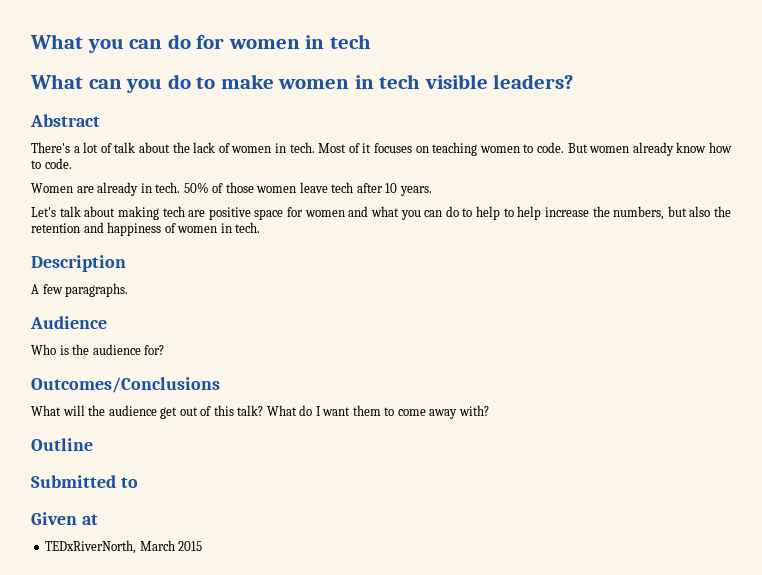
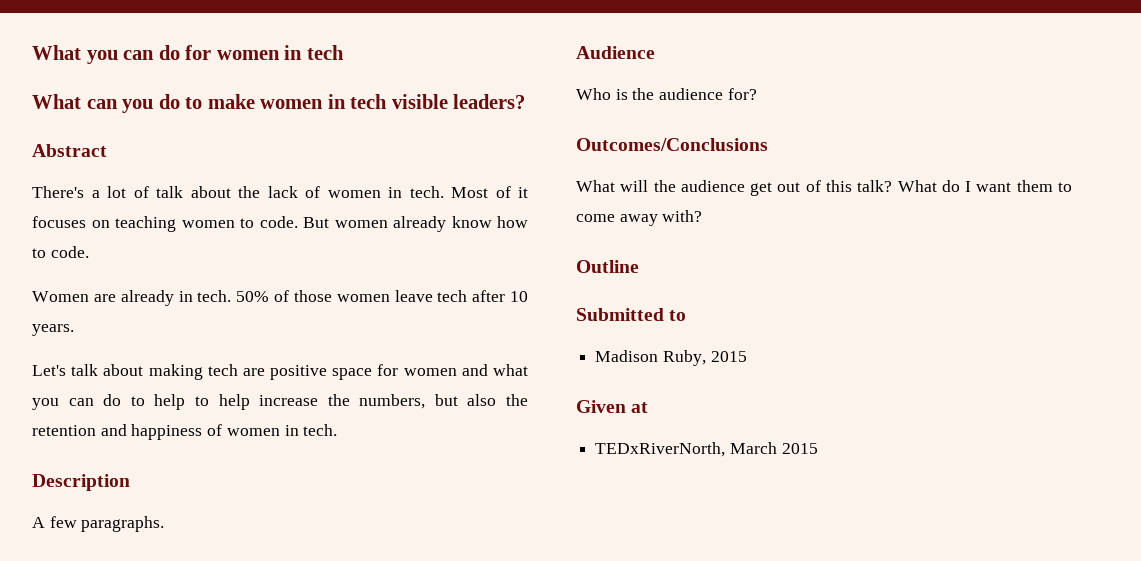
+ Madison Ruby, 2015

